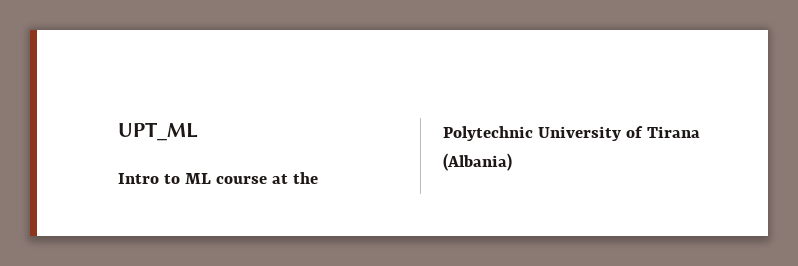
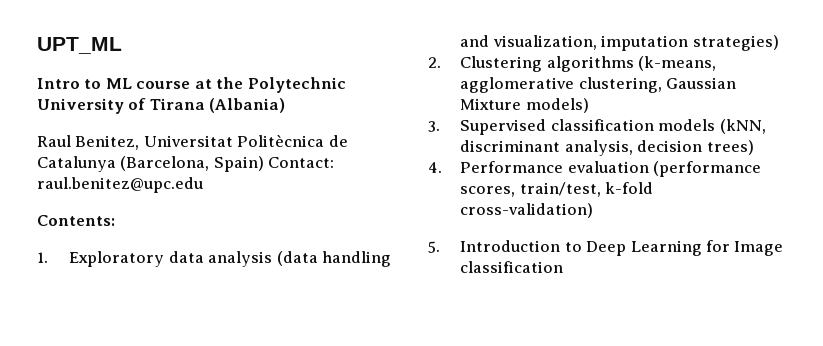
+ Raul Benitez, Universitat Politècnica de Catalunya (Barcelona, Spain) Contact: raul.benitez@upc.edu
+ Contents:
+ 1. Exploratory data analysis (data handling and visualization, imputation strategies)
+ 2. Clustering algorithms (k-means, agglomerative clustering, Gaussian Mixture models)
+ 3. Supervised classification models (kNN, discriminant analysis, decision trees)
+ 4. Performance evaluation (performance scores, train/test, k-fold cross-validation)
+ 5. Introduction to Deep Learning for Image classification

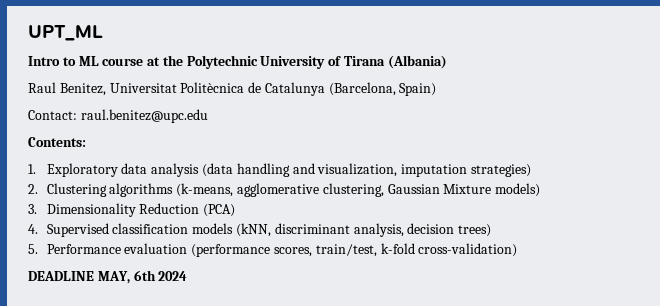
- Raul Benitez, Universitat Politècnica de Catalunya (Barcelona, Spain) Contact: raul.benitez@upc.edu
+ Raul Benitez, Universitat Politècnica de Catalunya (Barcelona, Spain)
+ Contact: raul.benitez@upc.edu
- 3. Supervised classification models (kNN, discriminant analysis, decision trees)
+ 3. Dimensionality Reduction (PCA)
+ 4. Supervised classification models (kNN, discriminant analysis, decision trees)
- 4. Performance evaluation (performance scores, train/test, k-fold cross-validation)
+ 5. Performance evaluation (performance scores, train/test, k-fold cross-validation)
- 5. Introduction to Deep Learning for Image classification
+ DEADLINE MAY, 6th 2024

